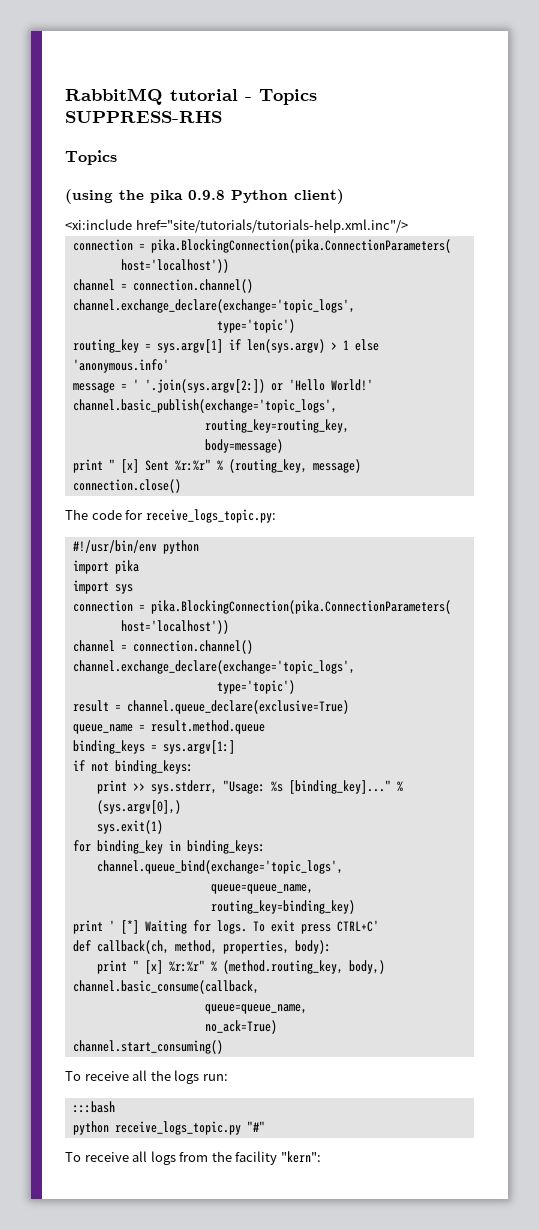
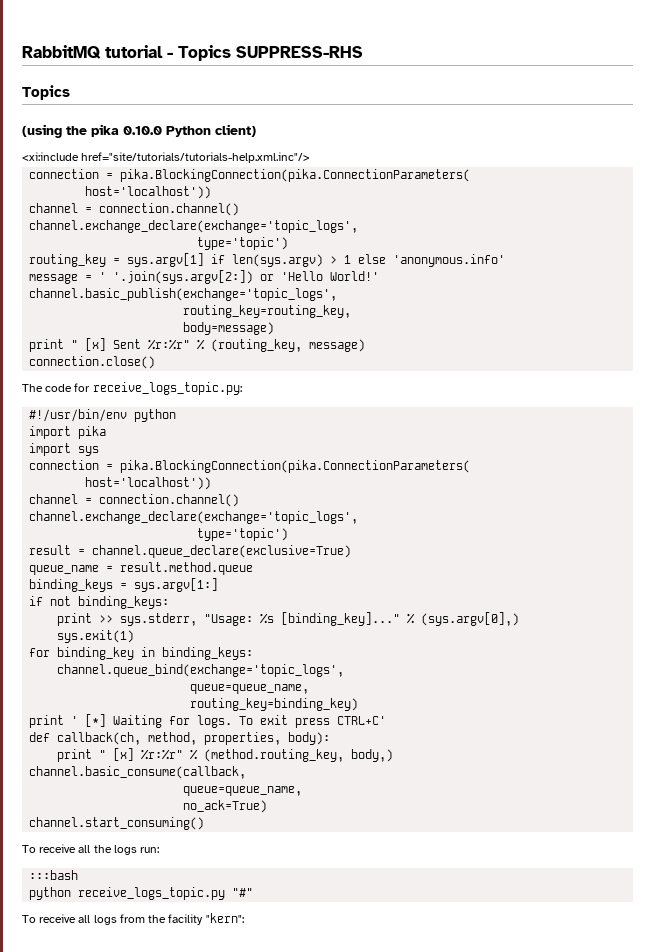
- (using the pika 0.9.8 Python client)
+ (using the pika 0.10.0 Python client)

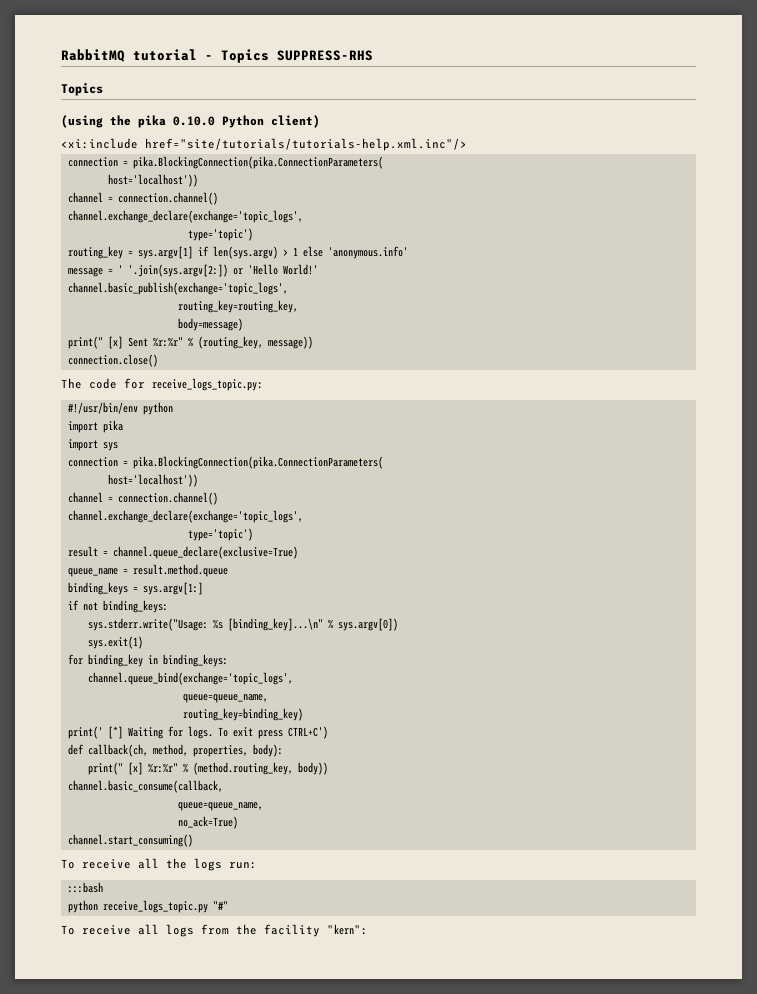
- print " [x] Sent %r:%r" % (routing_key, message)
+ print(" [x] Sent %r:%r" % (routing_key, message))
- print >> sys.stderr, "Usage: %s [binding_key]..." % (sys.argv[0],)
+ sys.stderr.write("Usage: %s [binding_key]...\n" % sys.argv[0])
- print ' [*] Waiting for logs.
+ print(' [*] Waiting for logs.
- To exit press CTRL+C'
+ To exit press CTRL+C')
- print " [x] %r:%r" % (method.routing_key, body,)
+ print(" [x] %r:%r" % (method.routing_key, body))

